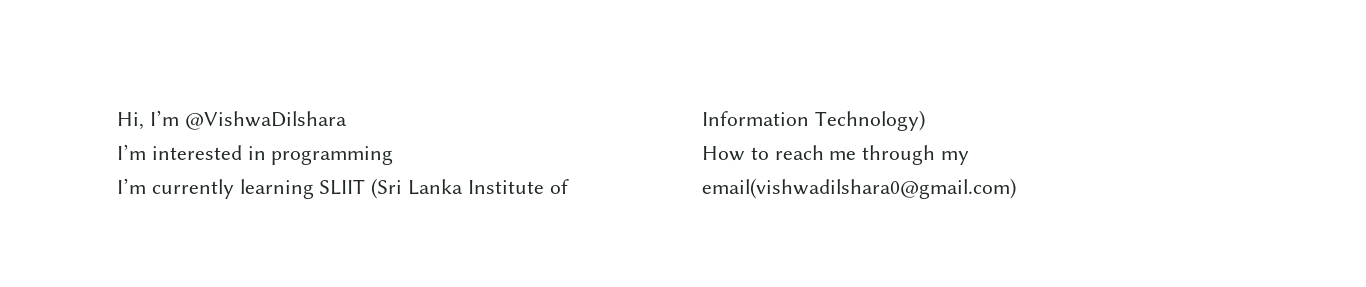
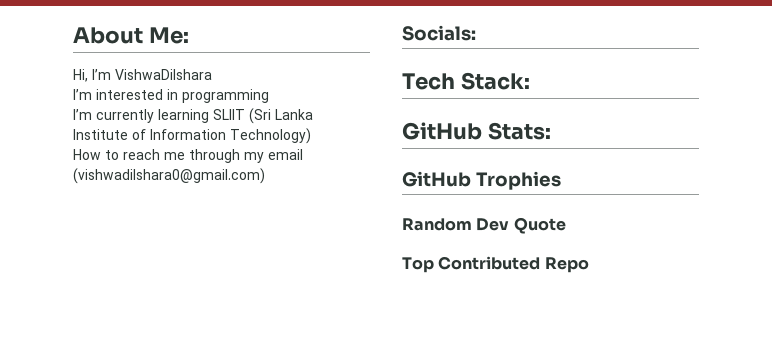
+ About Me:
- Hi, I’m @VishwaDilshara
+ Hi, I’m VishwaDilshara
- How to reach me through my email(vishwadilshara0@gmail.com)
+ How to reach me through my email (vishwadilshara0@gmail.com)
+ Socials:
+ Tech Stack:
+ GitHub Stats:
+ GitHub Trophies
+ Random Dev Quote
+ Top Contributed Repo

